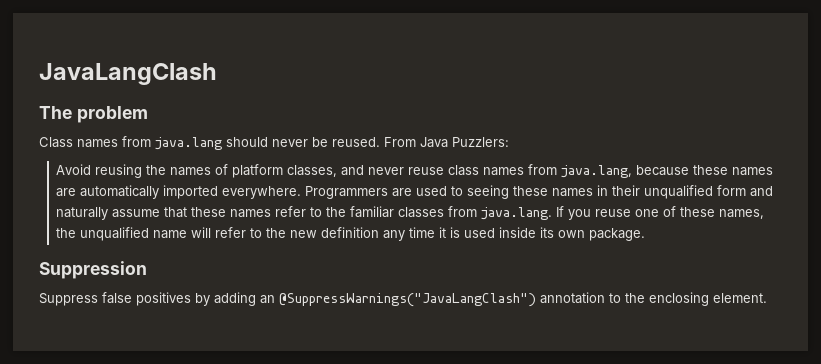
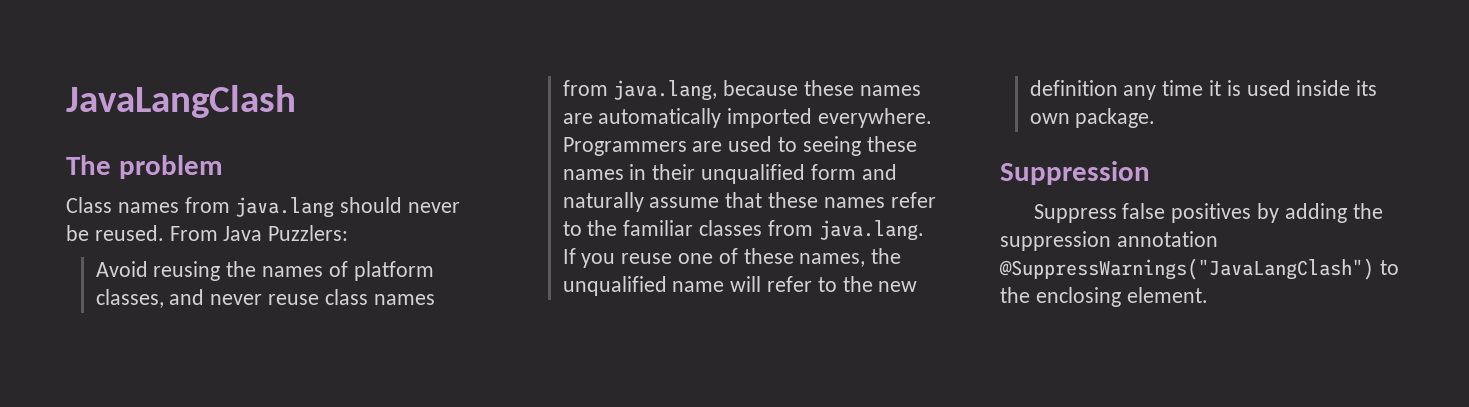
- Suppress false positives by adding an @SuppressWarnings("JavaLangClash") annotation to the enclosing element.
+ Suppress false positives by adding the suppression annotation @SuppressWarnings("JavaLangClash") to the enclosing element.

